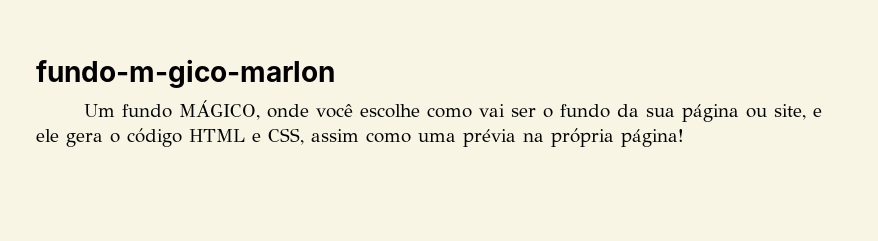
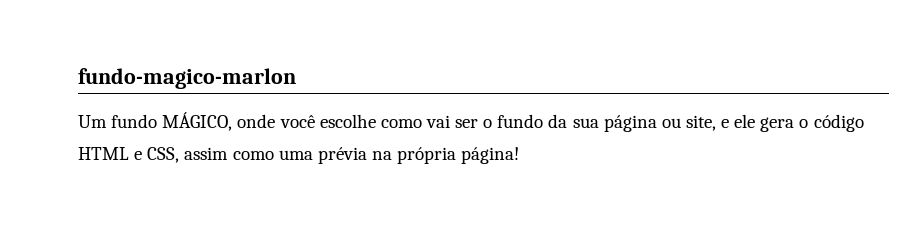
- fundo-m-gico-marlon
+ fundo-magico-marlon

